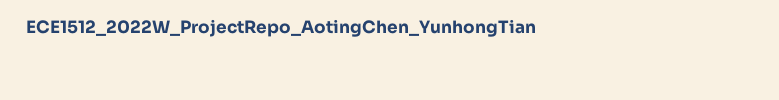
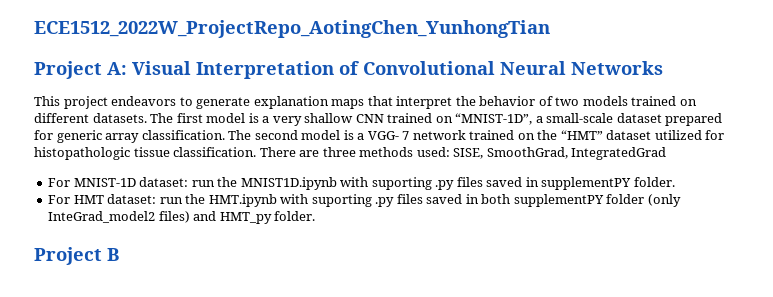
+ Project A: Visual Interpretation of Convolutional Neural Networks
+ This project endeavors to generate explanation maps that interpret the behavior of two models trained on different datasets. The first model is a very shallow CNN trained on “MNIST-1D”, a small-scale dataset prepared for generic array classification. The second model is a VGG- 7 network trained on the “HMT” dataset utilized for histopathologic tissue classification. There are three methods used: SISE, SmoothGrad, IntegratedGrad
+ For MNIST-1D dataset: run the MNIST1D.ipynb with suporting .py files saved in supplementPY folder.
+ For HMT dataset: run the HMT.ipynb with suporting .py files saved in both supplementPY folder (only InteGrad_model2 files) and HMT_py folder.
+ Project B

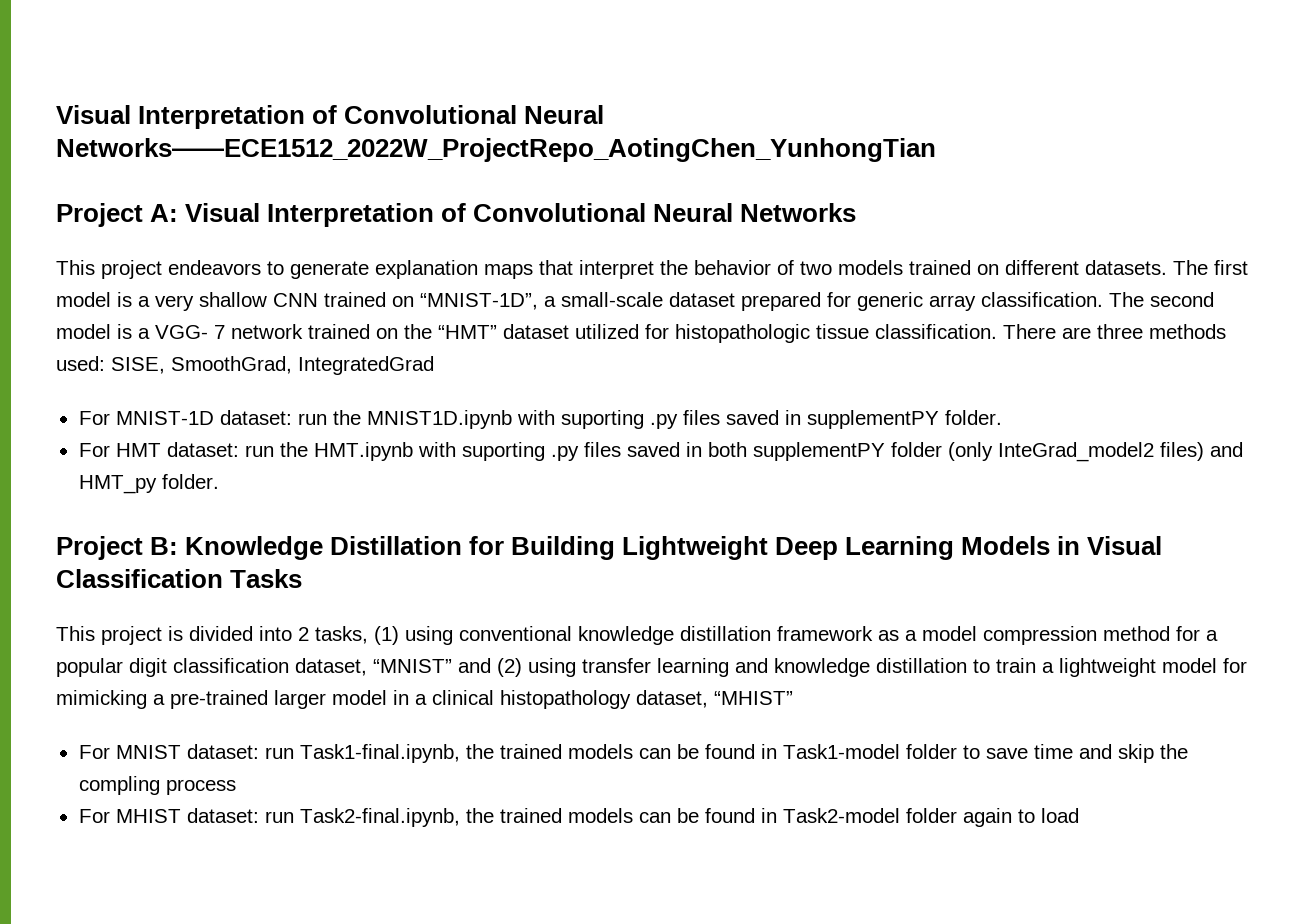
- ECE1512_2022W_ProjectRepo_AotingChen_YunhongTian
+ Visual Interpretation of Convolutional Neural Networks——ECE1512_2022W_ProjectRepo_AotingChen_YunhongTian
- Project B
+ Project B: Knowledge Distillation for Building Lightweight Deep Learning Models in Visual Classification Tasks
+ This project is divided into 2 tasks, (1) using conventional knowledge distillation framework as a model compression method for a popular digit classification dataset, “MNIST” and (2) using transfer learning and knowledge distillation to train a lightweight model for mimicking a pre-trained larger model in a clinical histopathology dataset, “MHIST”
+ For MNIST dataset: run Task1-final.ipynb, the trained models can be found in Task1-model folder to save time and skip the compling process
+ For MHIST dataset: run Task2-final.ipynb, the trained models can be found in Task2-model folder again to load

